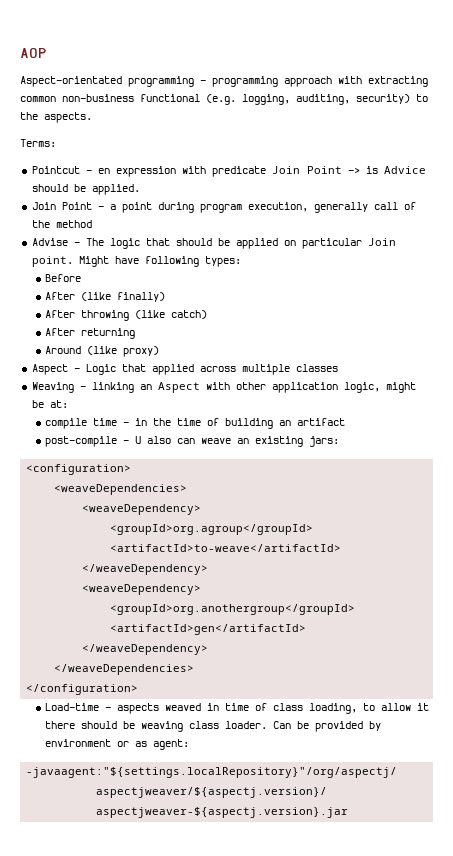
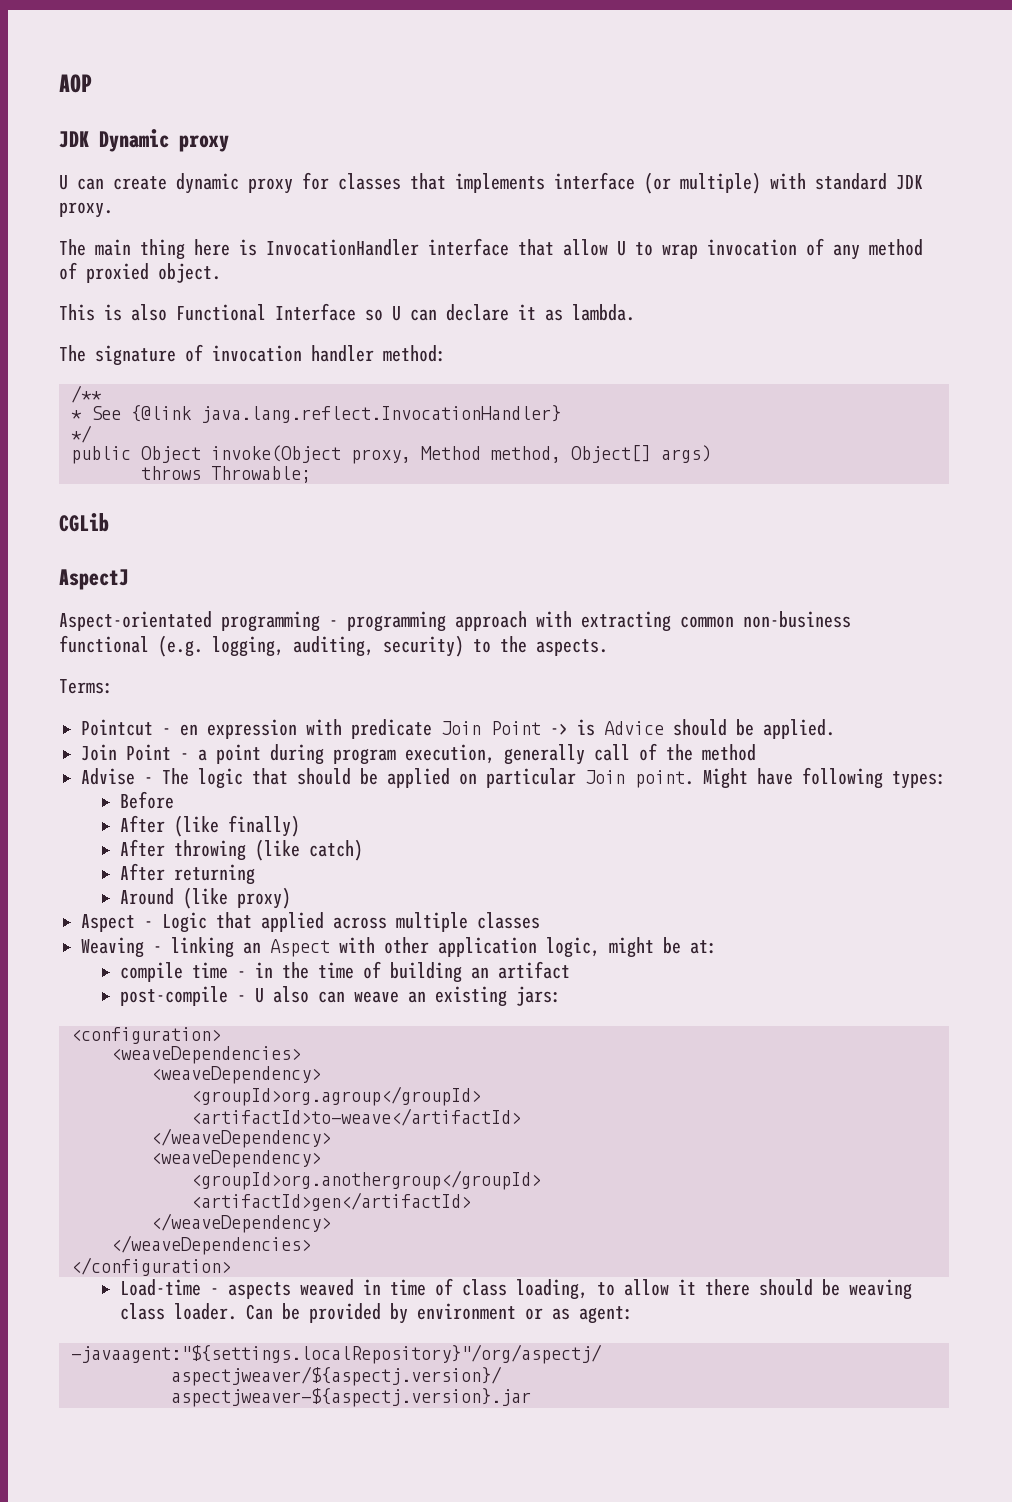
+ JDK Dynamic proxy
+ U can create dynamic proxy for classes that implements interface (or multiple) with standard JDK proxy.
+ The main thing here is InvocationHandler interface that allow U to wrap invocation of any method of proxied object.
+ This is also Functional Interface so U can declare it as lambda.
+ The signature of invocation handler method:
+ /**
+ * See {@link java.lang.reflect.InvocationHandler}
+ */
+ public Object invoke(Object proxy, Method method, Object[] args)
+ throws Throwable;
+ CGLib
+ AspectJ

